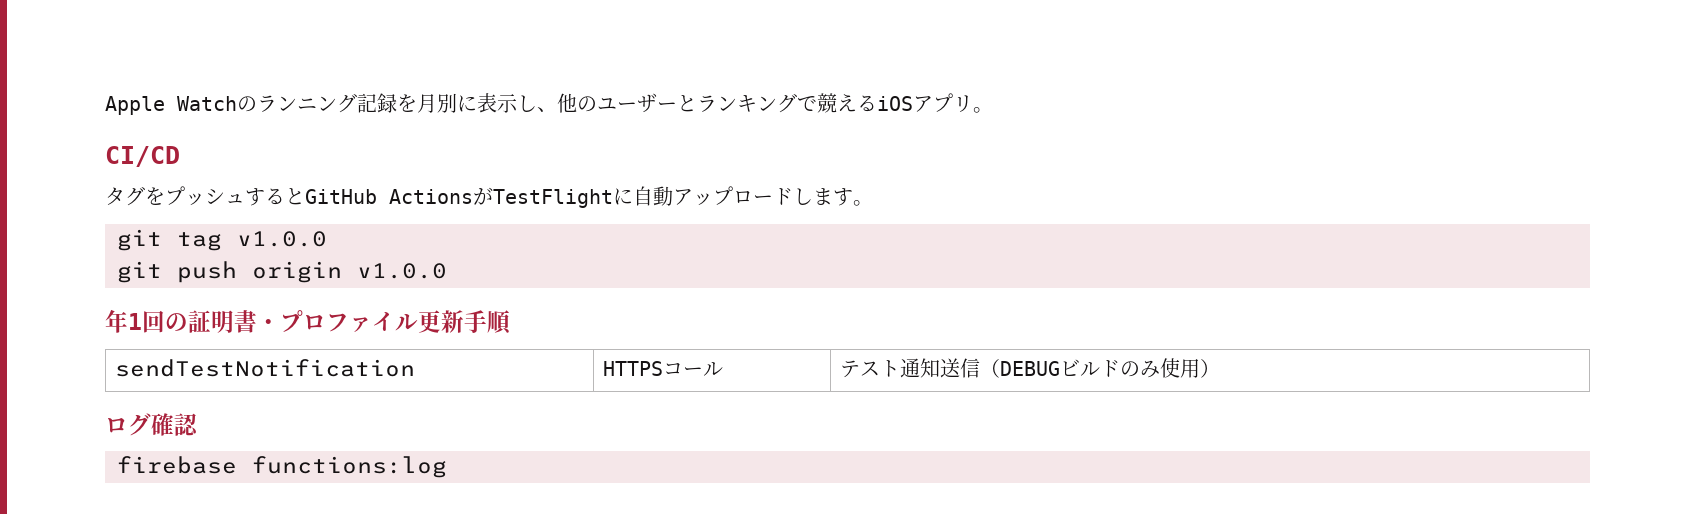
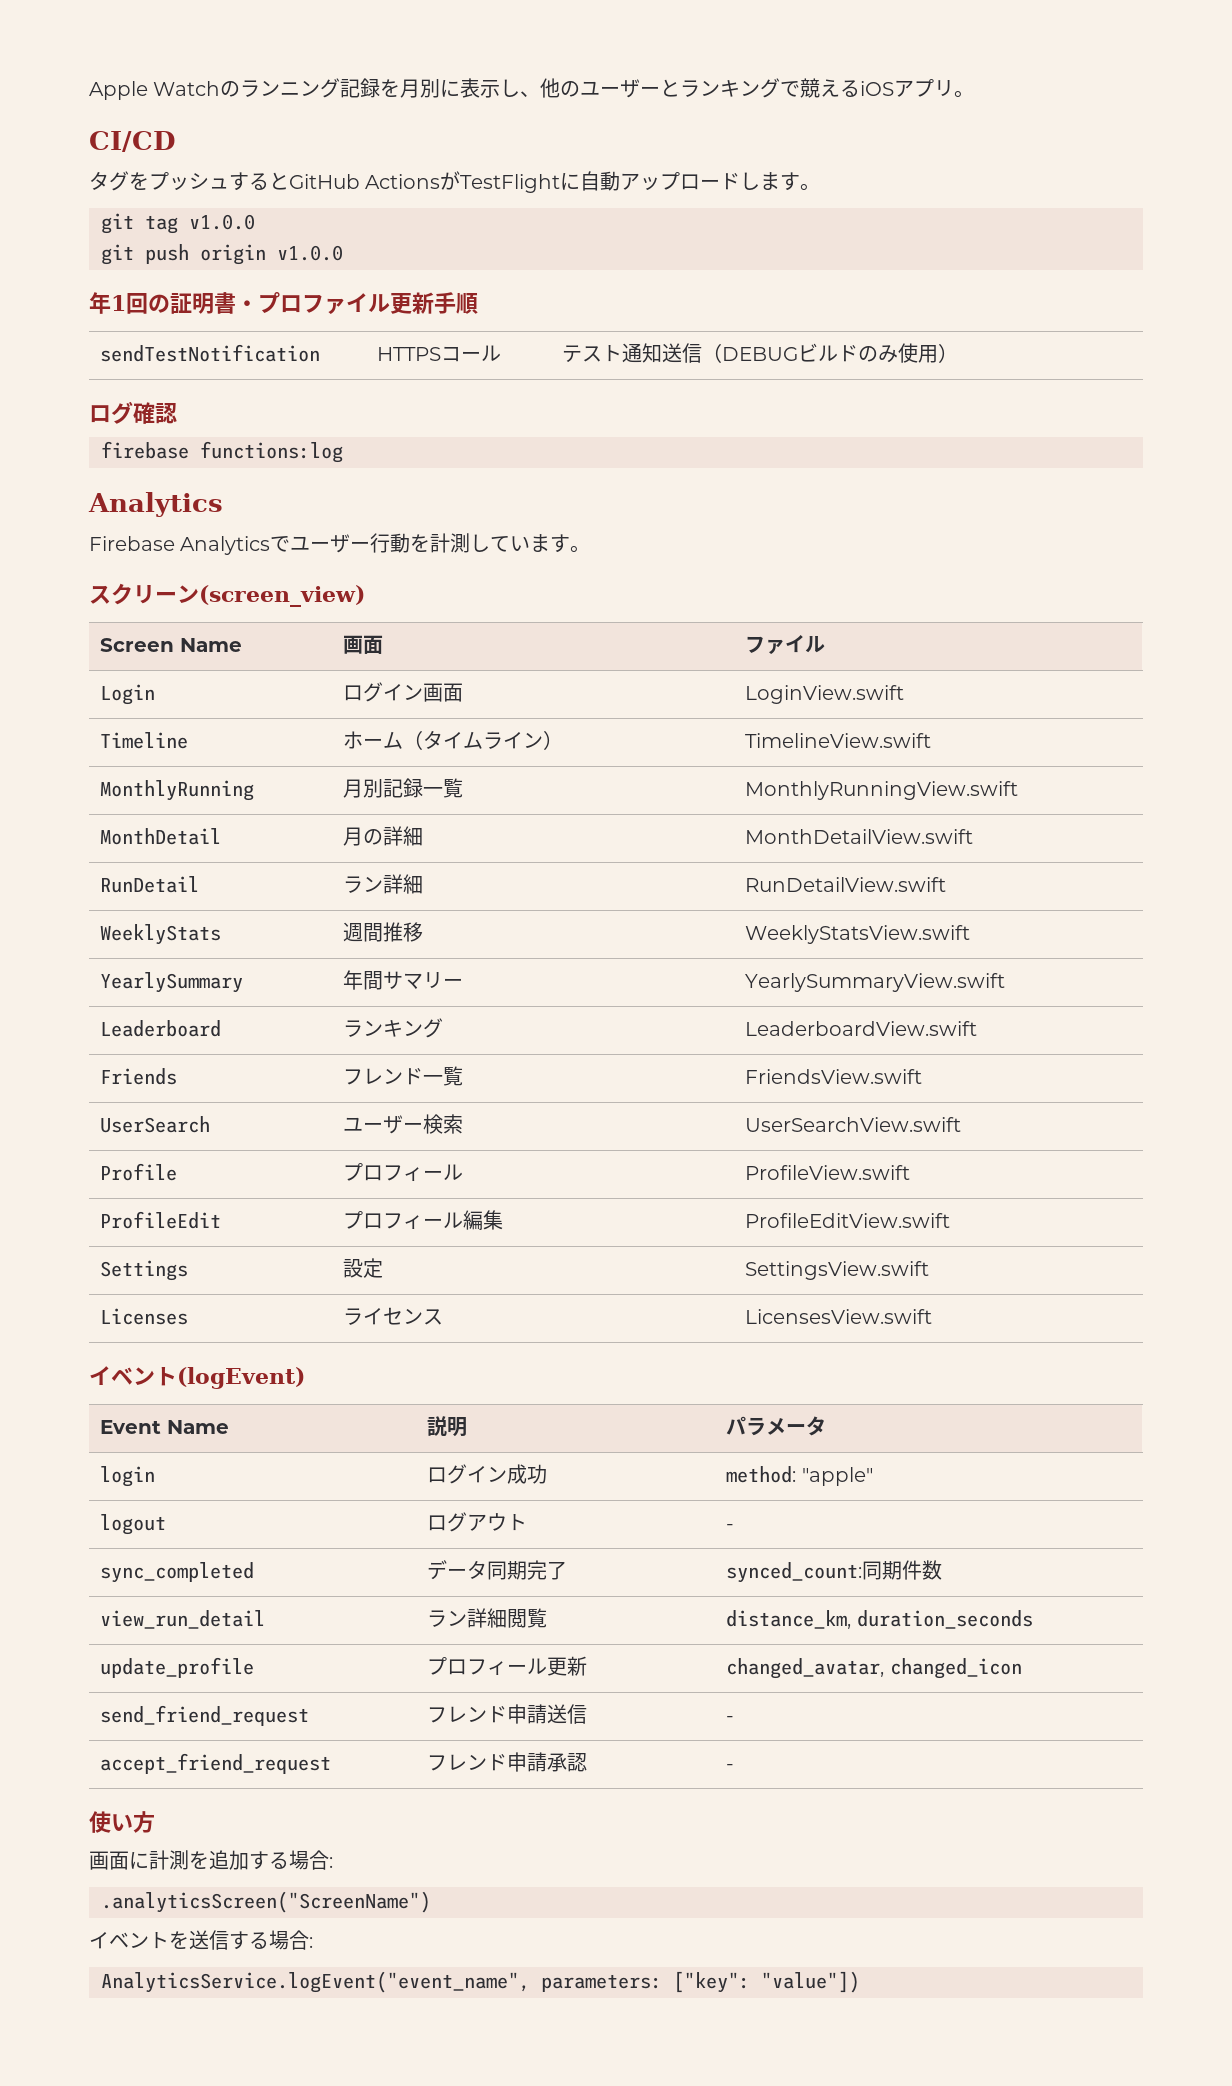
  firebase functions:log
+ Analytics
+ Firebase Analyticsでユーザー行動を計測しています。
+ スクリーン(screen_view)
+ Screen Name | 画面 | ファイル
+ Login | ログイン画面 | LoginView.swift
+ Timeline | ホーム（タイムライン） | TimelineView.swift
+ MonthlyRunning | 月別記録一覧 | MonthlyRunningView.swift
+ MonthDetail | 月の詳細 | MonthDetailView.swift
+ RunDetail | ラン詳細 | RunDetailView.swift
+ WeeklyStats | 週間推移 | WeeklyStatsView.swift
+ YearlySummary | 年間サマリー | YearlySummaryView.swift
+ Leaderboard | ランキング | LeaderboardView.swift
+ Friends | フレンド一覧 | FriendsView.swift
+ UserSearch | ユーザー検索 | UserSearchView.swift
+ Profile | プロフィール | ProfileView.swift
+ ProfileEdit | プロフィール編集 | ProfileEditView.swift
+ Settings | 設定 | SettingsView.swift
+ Licenses | ライセンス | LicensesView.swift
+ イベント(logEvent)
+ Event Name | 説明 | パラメータ
+ login | ログイン成功 | method: "apple"
+ logout | ログアウト | -
+ sync_completed | データ同期完了 | synced_count:同期件数
+ view_run_detail | ラン詳細閲覧 | distance_km, duration_seconds
+ update_profile | プロフィール更新 | changed_avatar, changed_icon
+ send_friend_request | フレンド申請送信 | -
+ accept_friend_request | フレンド申請承認 | -
+ 使い方
+ 画面に計測を追加する場合:
+ .analyticsScreen("ScreenName")
+ イベントを送信する場合:
+ AnalyticsService.logEvent("event_name", parameters: ["key": "value"])

